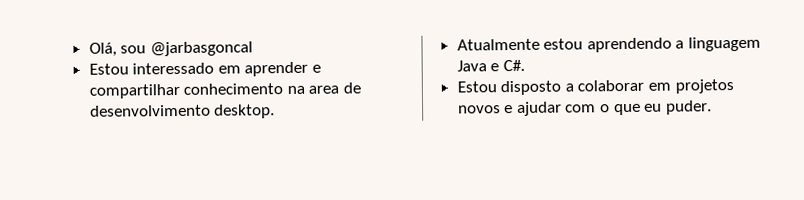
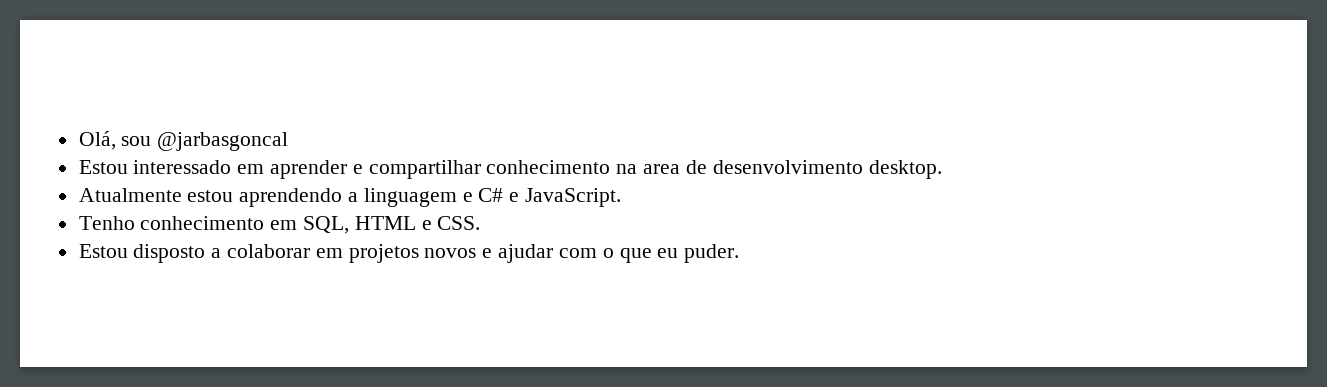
- Atualmente estou aprendendo a linguagem Java e C#.
+ Atualmente estou aprendendo a linguagem e C# e JavaScript.
+ Tenho conhecimento em SQL, HTML e CSS.

